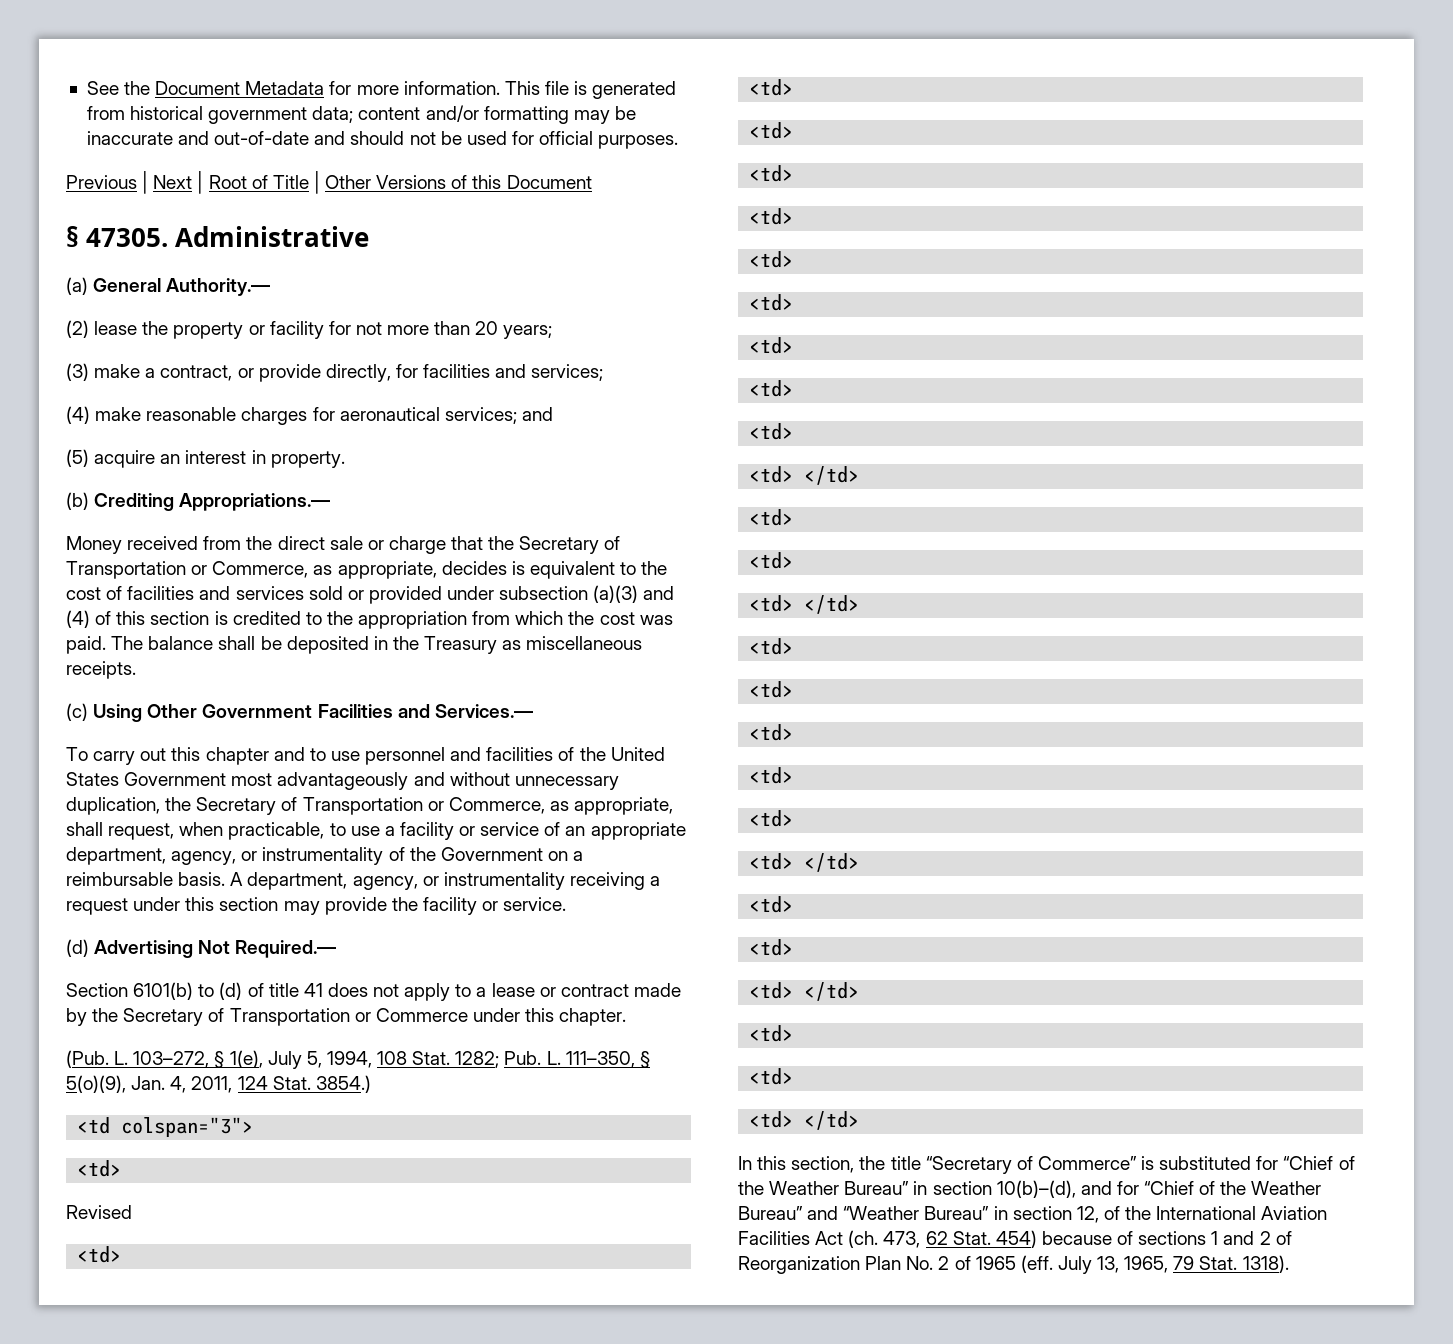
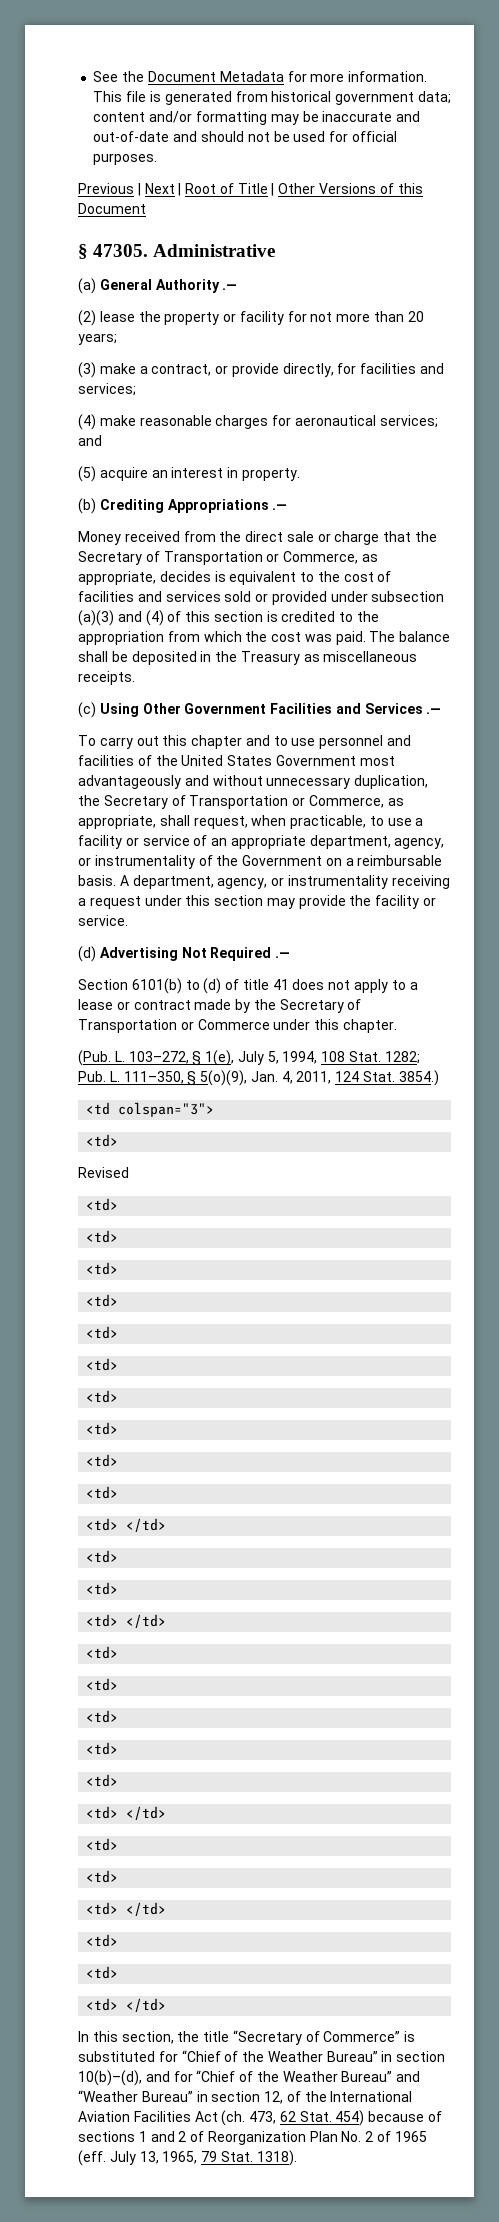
- (a) General Authority.—
+ (a) General Authority .—
- (b) Crediting Appropriations.—
+ (b) Crediting Appropriations .—
- (c) Using Other Government Facilities and Services.—
+ (c) Using Other Government Facilities and Services .—
- (d) Advertising Not Required.—
+ (d) Advertising Not Required .—

